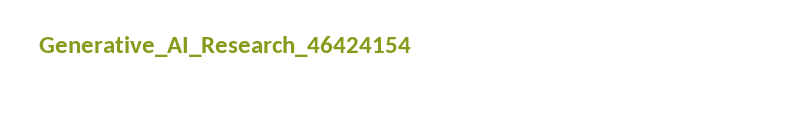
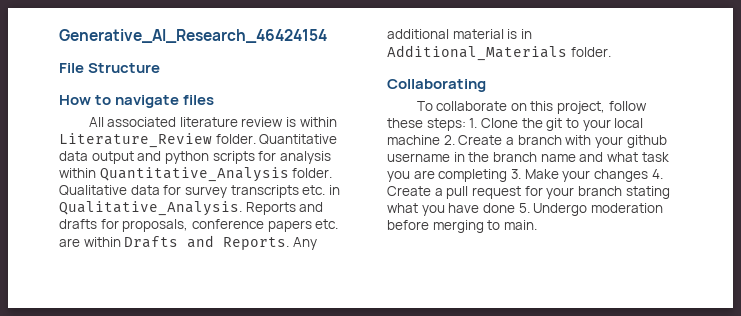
+ File Structure
+ How to navigate files
+ All associated literature review is within Literature_Review folder. Quantitative data output and python scripts for analysis within Quantitative_Analysis folder. Qualitative data for survey transcripts etc. in Qualitative_Analysis. Reports and drafts for proposals, conference papers etc. are within Drafts and Reports. Any additional material is in Additional_Materials folder.
+ Collaborating
+ To collaborate on this project, follow these steps: 1. Clone the git to your local machine 2. Create a branch with your github username in the branch name and what task you are completing 3. Make your changes 4. Create a pull request for your branch stating what you have done 5. Undergo moderation before merging to main.

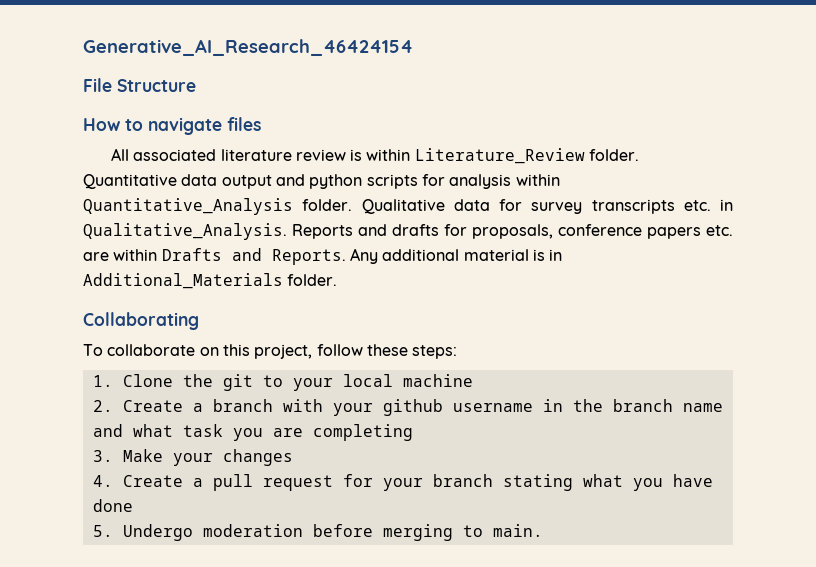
- To collaborate on this project, follow these steps: 1. Clone the git to your local machine 2. Create a branch with your github username in the branch name and what task you are completing 3. Make your changes 4. Create a pull request for your branch stating what you have done 5. Undergo moderation before merging to main.
+ To collaborate on this project, follow these steps:
+ 1. Clone the git to your local machine
+ 2. Create a branch with your github username in the branch name and what task you are completing
+ 3. Make your changes
+ 4. Create a pull request for your branch stating what you have done
+ 5. Undergo moderation before merging to main.

